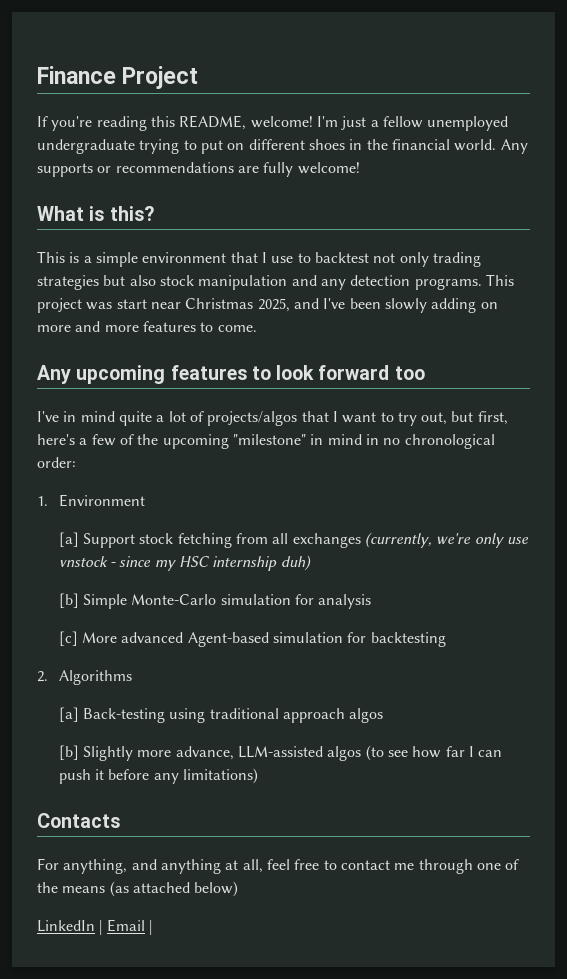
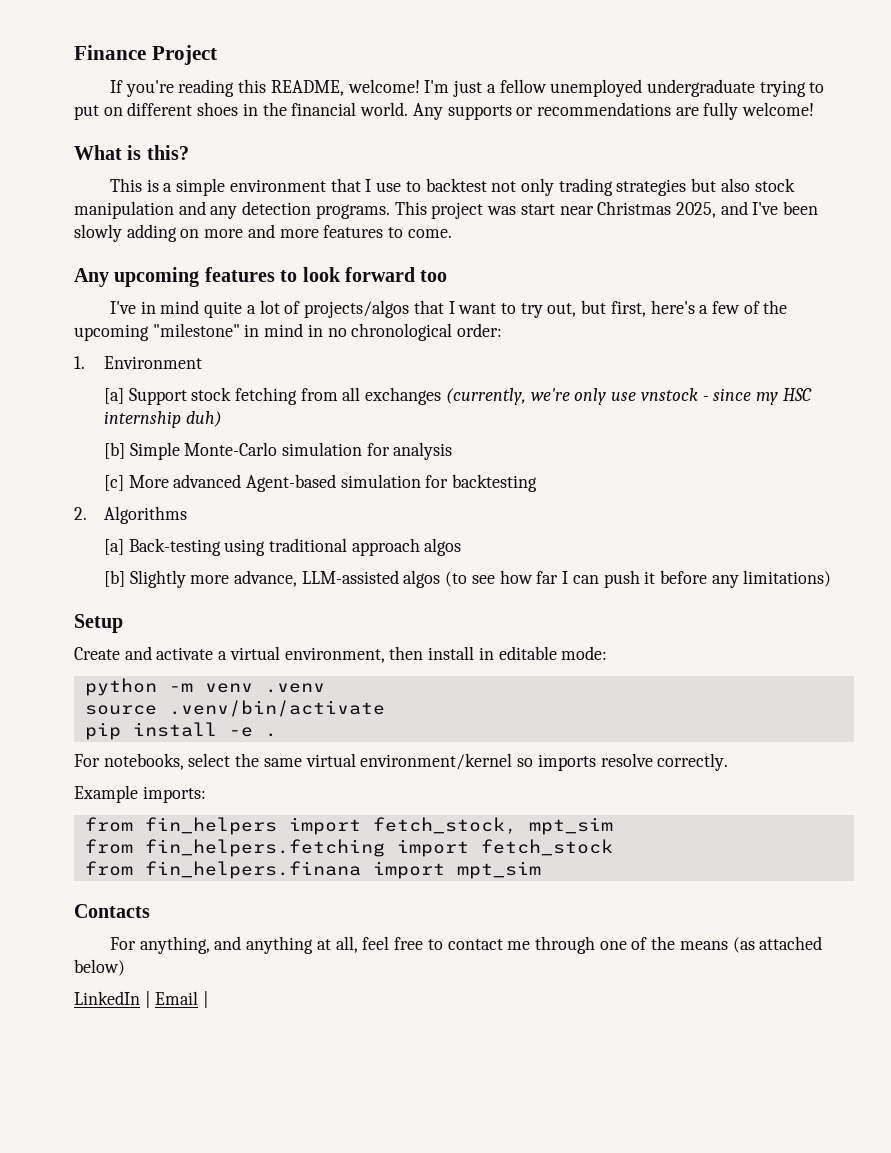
+ Setup
+ Create and activate a virtual environment, then install in editable mode:
+ python -m venv .venv
+ source .venv/bin/activate
+ pip install -e .
+ For notebooks, select the same virtual environment/kernel so imports resolve correctly.
+ Example imports:
+ from fin_helpers import fetch_stock, mpt_sim
+ from fin_helpers.fetching import fetch_stock
+ from fin_helpers.finana import mpt_sim

